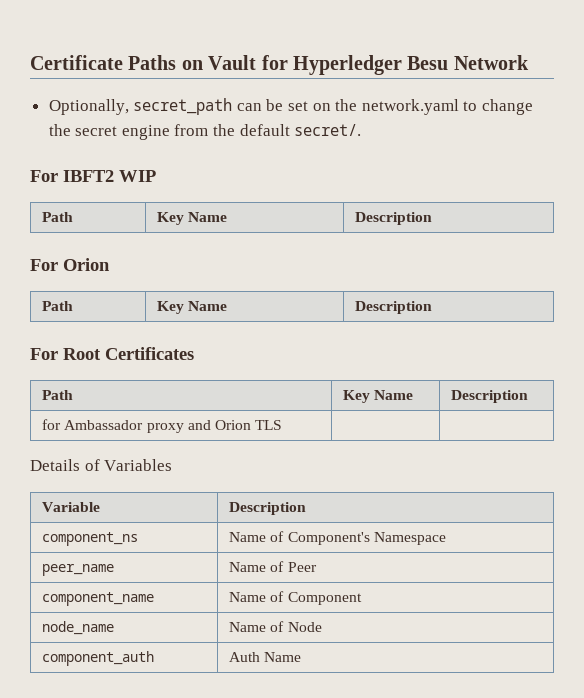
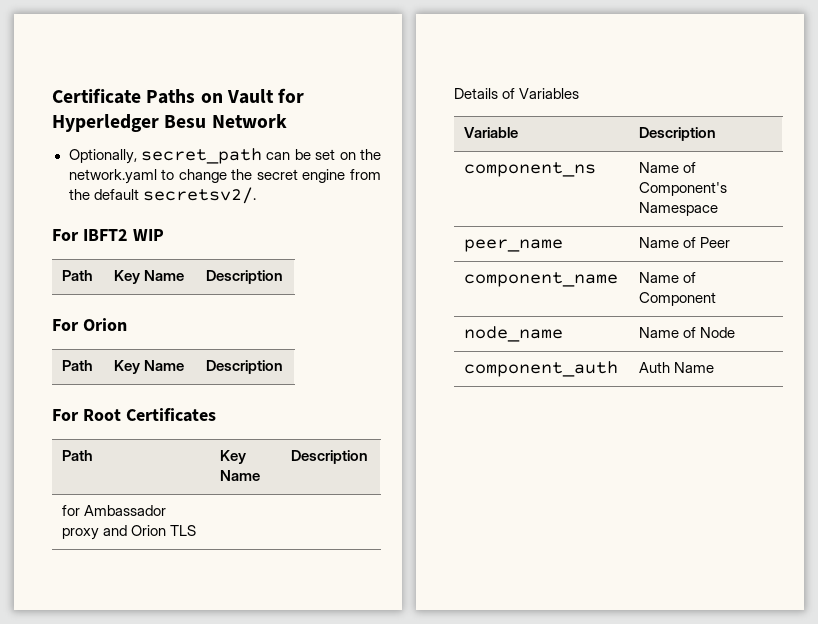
- Optionally, secret_path can be set on the network.yaml to change the secret engine from the default secret/.
+ Optionally, secret_path can be set on the network.yaml to change the secret engine from the default secretsv2/.

